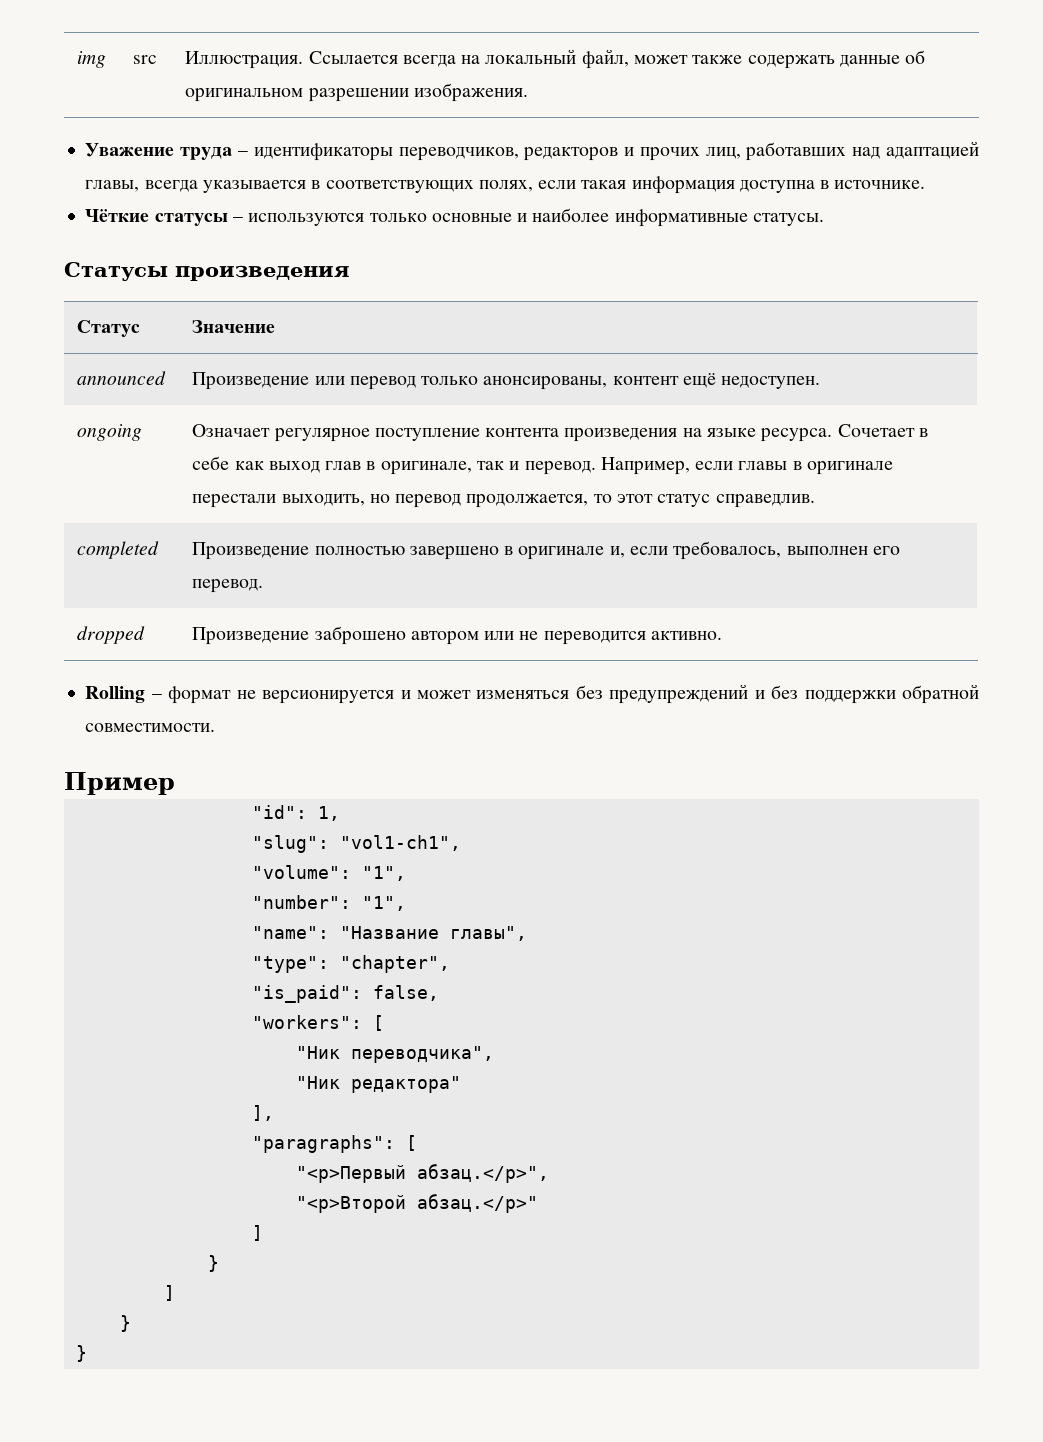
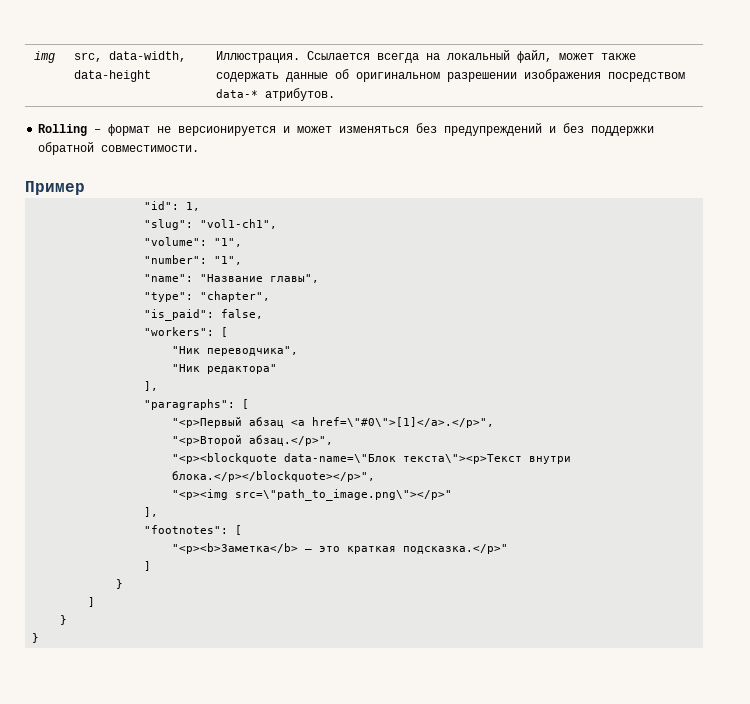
- img | src | Иллюстрация. Ссылается всегда на локальный файл, может также содержать данные об оригинальном разрешении изображения.
- Уважение труда – идентификаторы переводчиков, редакторов и прочих лиц, работавших над адаптацией главы, всегда указывается в соответствующих полях, если такая информация доступна в источнике.
- Чёткие статусы – используются только основные и наиболее информативные статусы.
- Статусы произведения
- Статус | Значение
- announced | Произведение или перевод только анонсированы, контент ещё недоступен.
- ongoing | Означает регулярное поступление контента произведения на языке ресурса. Сочетает в себе как выход глав в оригинале, так и перевод. Например, если главы в оригинале перестали выходить, но перевод продолжается, то этот статус справедлив.
- completed | Произведение полностью завершено в оригинале и, если требовалось, выполнен его перевод.
- dropped | Произведение заброшено автором или не переводится активно.
+ img | src, data-width, data-height | Иллюстрация. Ссылается всегда на локальный файл, может также содержать данные об оригинальном разрешении изображения посредством data-* атрибутов.
- "<p>Первый абзац.</p>",
- "<p>Второй абзац.</p>"
+ "<p>Первый абзац <a href=\"#0\">[1]</a>.</p>",
+ "<p>Второй абзац.</p>",
+ "<p><blockquote data-name=\"Блок текста\"><p>Текст внутри блока.</p></blockquote></p>",
+ "<p><img src=\"path_to_image.png\"></p>"
+ ],
+ "footnotes": [
+ "<p><b>Заметка</b> – это краткая подсказка.</p>"

